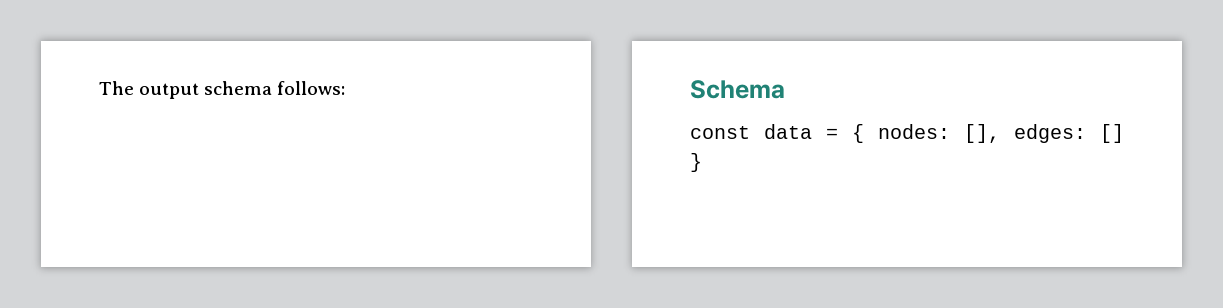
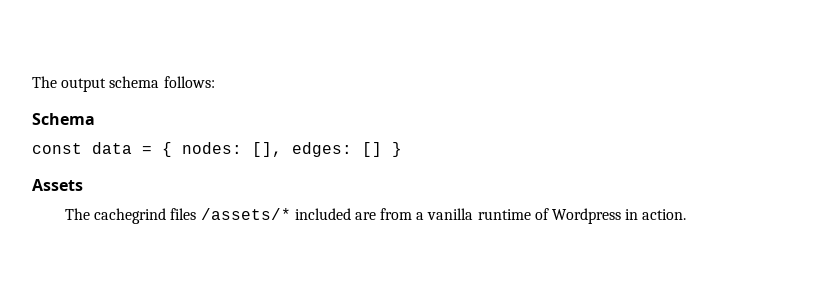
+ Assets
+ The cachegrind files /assets/* included are from a vanilla runtime of Wordpress in action.

